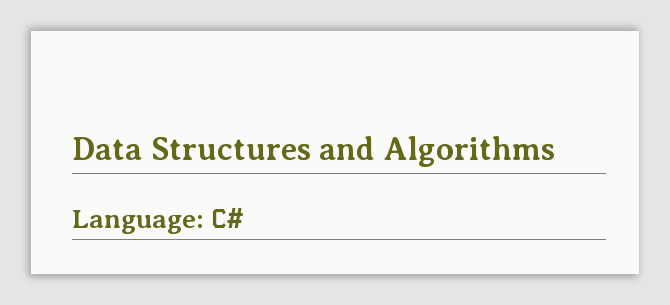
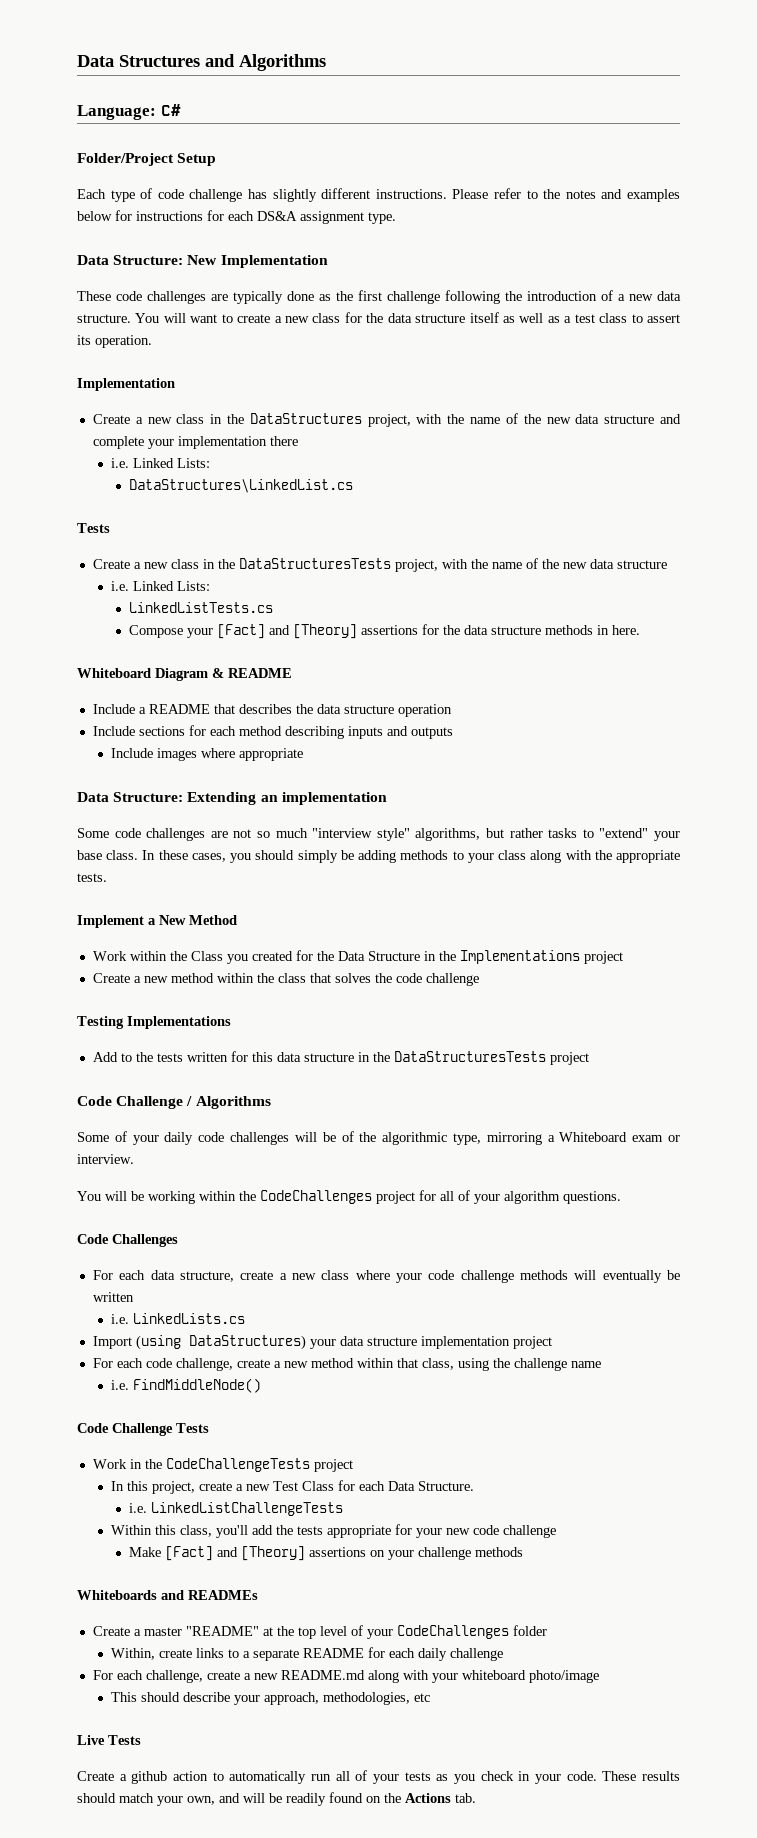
+ Folder/Project Setup
+ Each type of code challenge has slightly different instructions. Please refer to the notes and examples below for instructions for each DS&A assignment type.
+ Data Structure: New Implementation
+ These code challenges are typically done as the first challenge following the introduction of a new data structure. You will want to create a new class for the data structure itself as well as a test class to assert its operation.
+ Implementation
+ Create a new class in the DataStructures project, with the name of the new data structure and complete your implementation there
+ i.e. Linked Lists:
+ DataStructures\LinkedList.cs
+ Tests
+ Create a new class in the DataStructuresTests project, with the name of the new data structure
+ i.e. Linked Lists:
+ LinkedListTests.cs
+ Compose your [Fact] and [Theory] assertions for the data structure methods in here.
+ Whiteboard Diagram & README
+ Include a README that describes the data structure operation
+ Include sections for each method describing inputs and outputs
+ Include images where appropriate
+ Data Structure: Extending an implementation
+ Some code challenges are not so much "interview style" algorithms, but rather tasks to "extend" your base class. In these cases, you should simply be adding methods to your class along with the appropriate tests.
+ Implement a New Method
+ Work within the Class you created for the Data Structure in the Implementations project
+ Create a new method within the class that solves the code challenge
+ Testing Implementations
+ Add to the tests written for this data structure in the DataStructuresTests project
+ Code Challenge / Algorithms
+ Some of your daily code challenges will be of the algorithmic type, mirroring a Whiteboard exam or interview.
+ You will be working within the CodeChallenges project for all of your algorithm questions.
+ Code Challenges
+ For each data structure, create a new class where your code challenge methods will eventually be written
+ i.e. LinkedLists.cs
+ Import (using DataStructures) your data structure implementation project
+ For each code challenge, create a new method within that class, using the challenge name
+ i.e. FindMiddleNode()
+ Code Challenge Tests
+ Work in the CodeChallengeTests project
+ In this project, create a new Test Class for each Data Structure.
+ i.e. LinkedListChallengeTests
+ Within this class, you'll add the tests appropriate for your new code challenge
+ Make [Fact] and [Theory] assertions on your challenge methods
+ Whiteboards and READMEs
+ Create a master "README" at the top level of your CodeChallenges folder
+ Within, create links to a separate README for each daily challenge
+ For each challenge, create a new README.md along with your whiteboard photo/image
+ This should describe your approach, methodologies, etc
+ Live Tests
+ Create a github action to automatically run all of your tests as you check in your code. These results should match your own, and will be readily found on the Actions tab.

